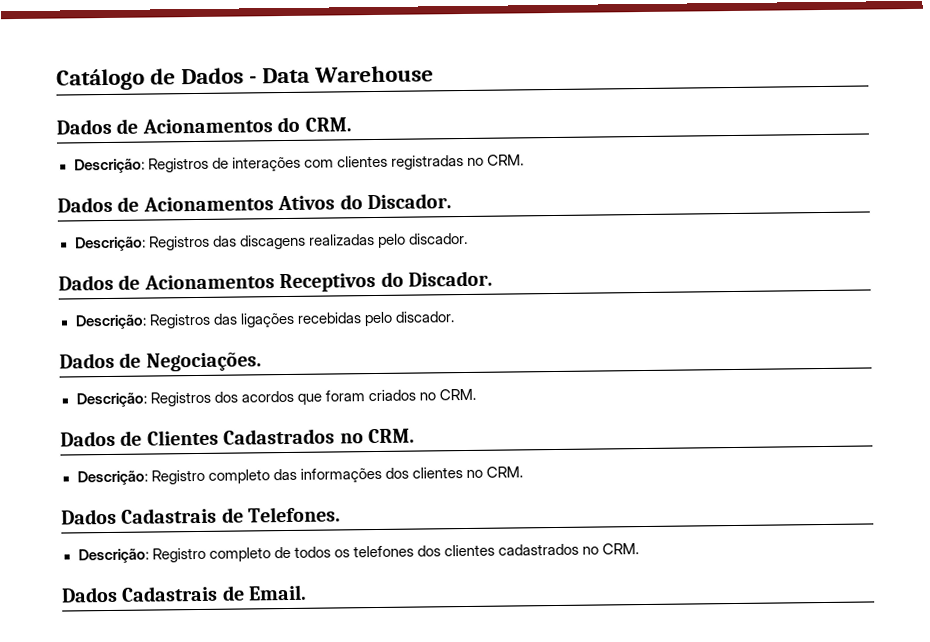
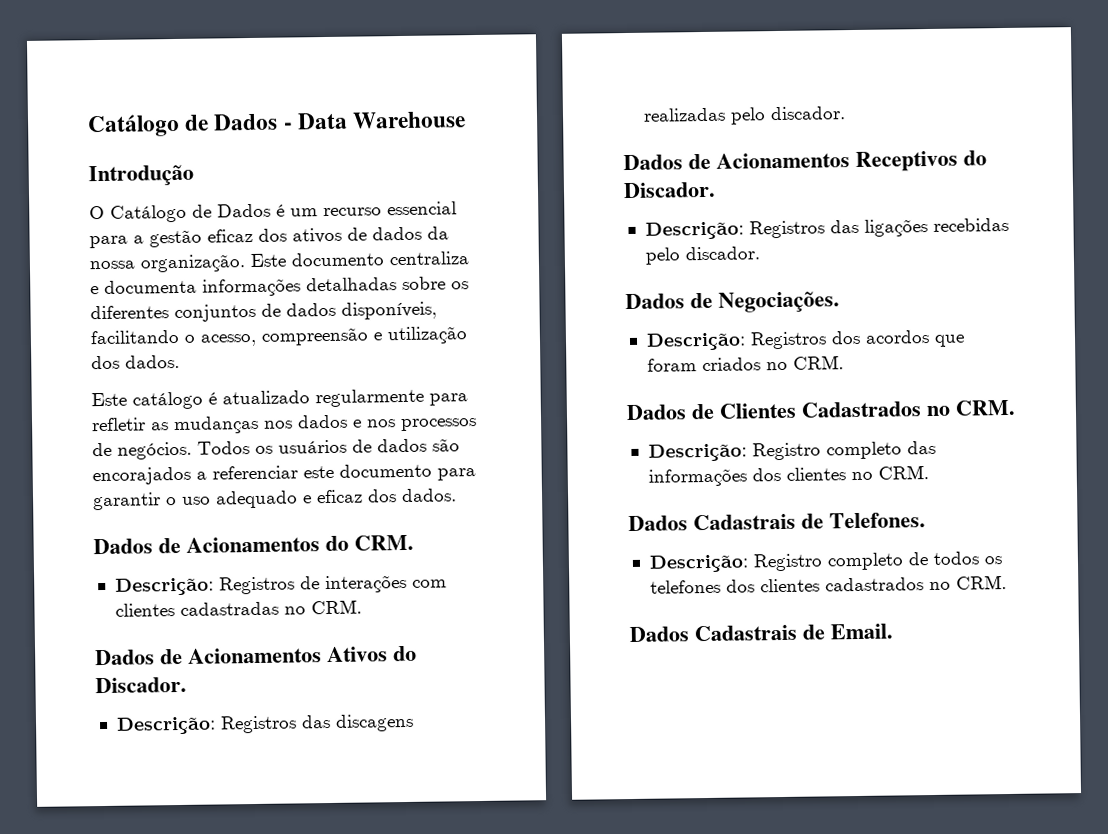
+ Introdução
+ O Catálogo de Dados é um recurso essencial para a gestão eficaz dos ativos de dados da nossa organização. Este documento centraliza e documenta informações detalhadas sobre os diferentes conjuntos de dados disponíveis, facilitando o acesso, compreensão e utilização dos dados.
+ Este catálogo é atualizado regularmente para refletir as mudanças nos dados e nos processos de negócios. Todos os usuários de dados são encorajados a referenciar este documento para garantir o uso adequado e eficaz dos dados.
- Descrição: Registros de interações com clientes registradas no CRM.
+ Descrição: Registros de interações com clientes cadastradas no CRM.

